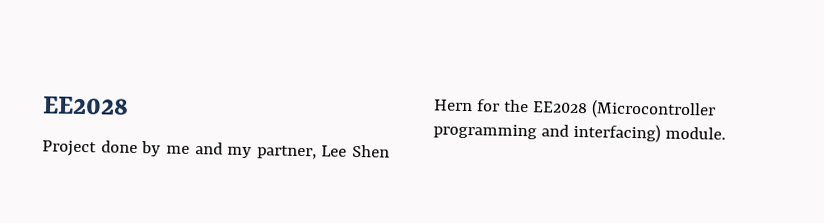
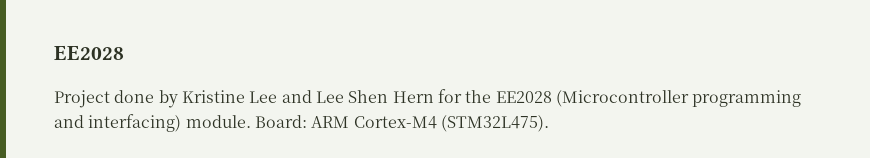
- Project done by me and my partner, Lee Shen Hern for the EE2028 (Microcontroller programming and interfacing) module.
+ Project done by Kristine Lee and Lee Shen Hern for the EE2028 (Microcontroller programming and interfacing) module.
+ Board: ARM Cortex-M4 (STM32L475).

